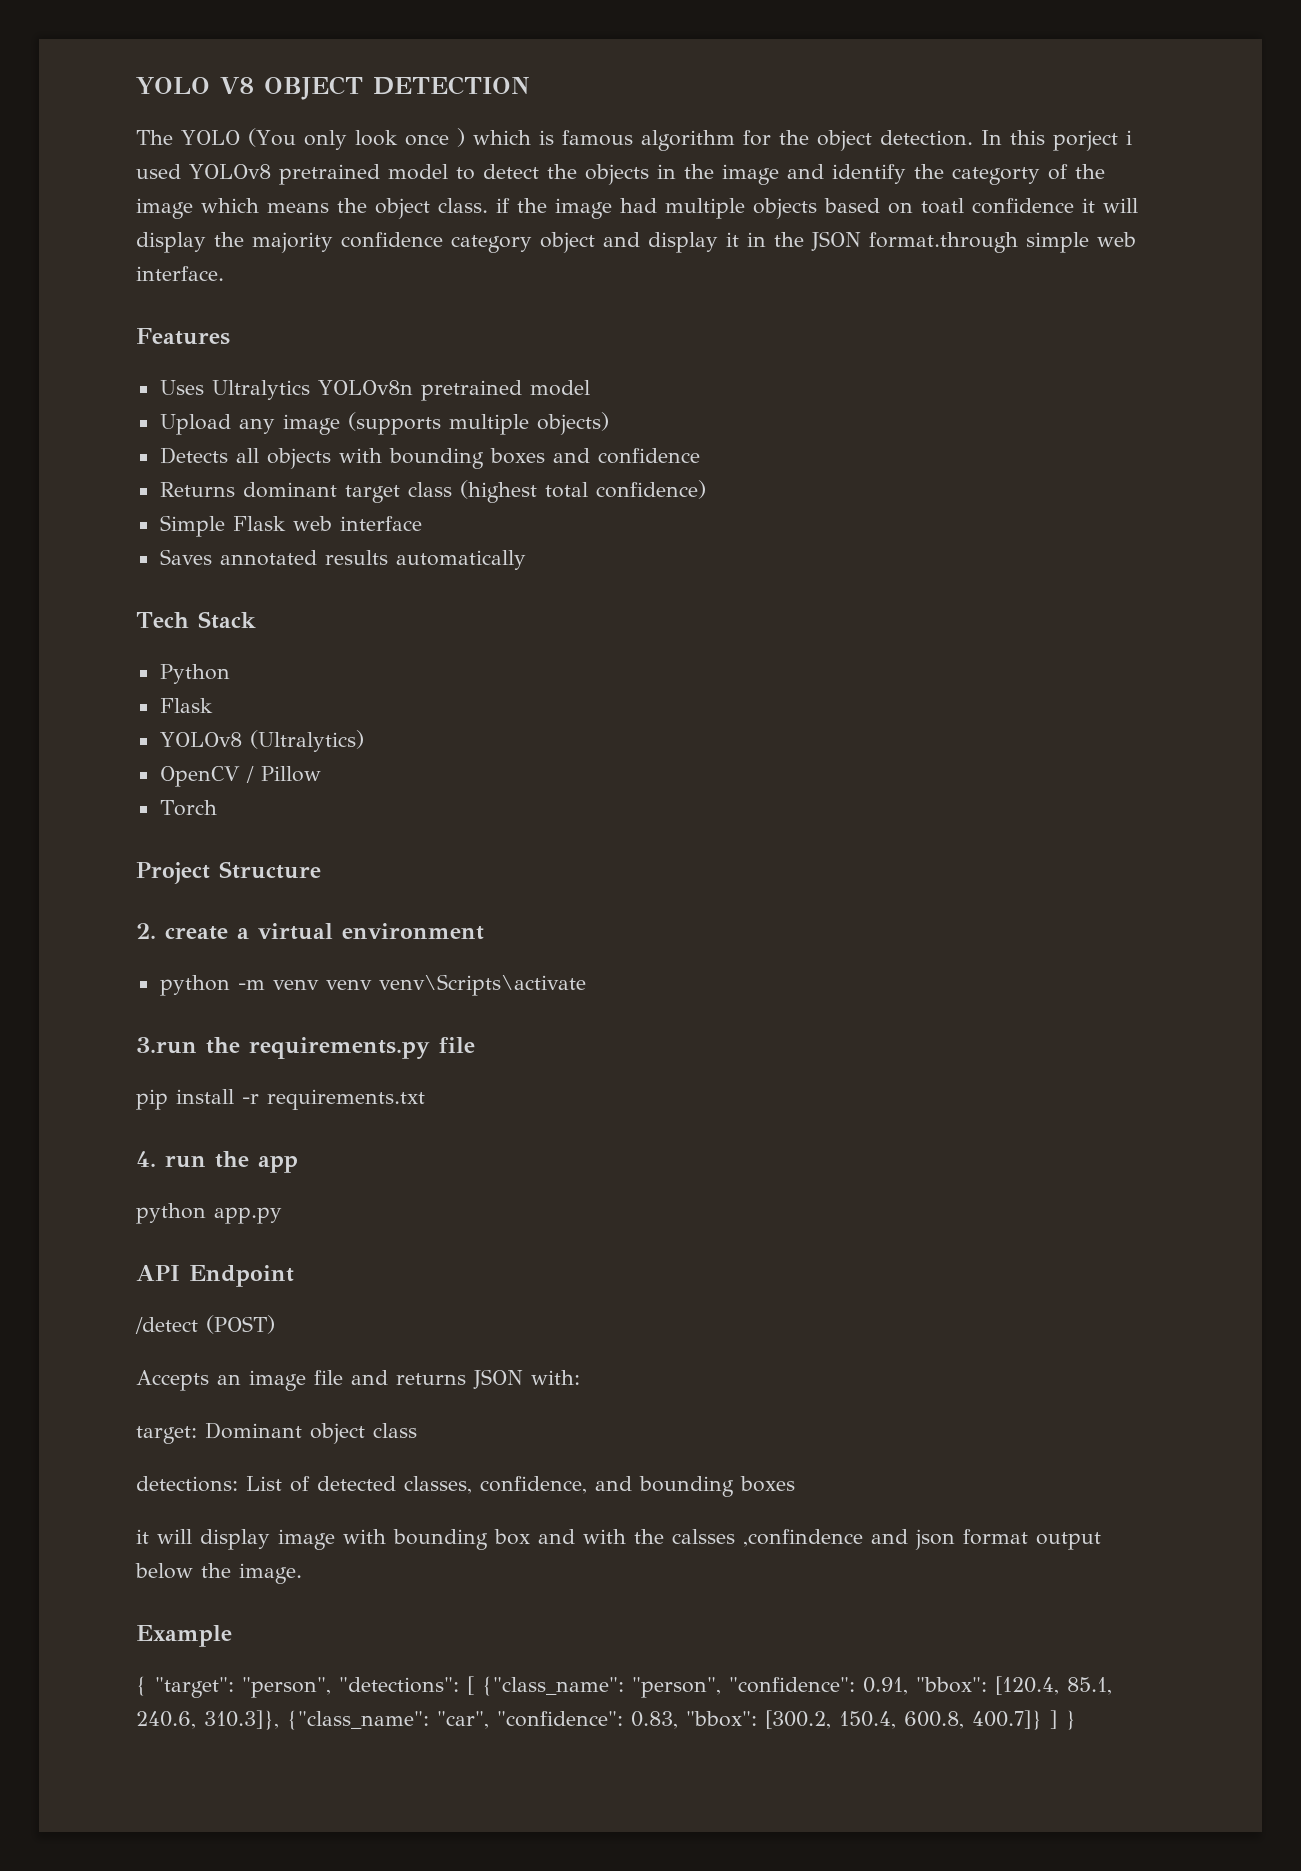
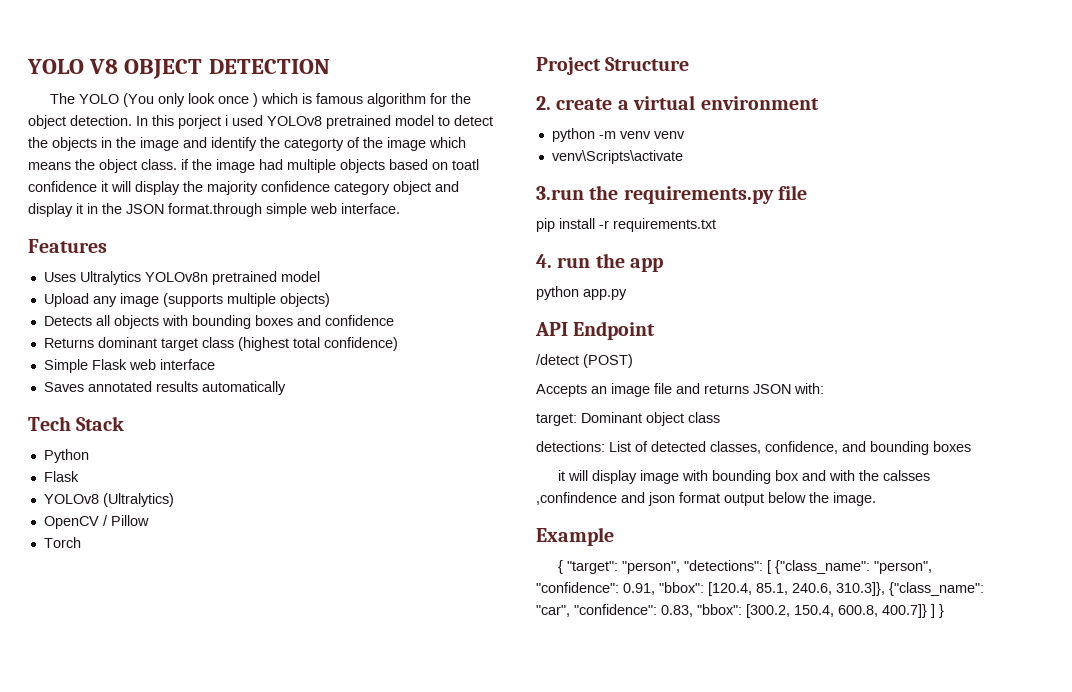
- python -m venv venv venv\Scripts\activate
+ python -m venv venv
+ venv\Scripts\activate

